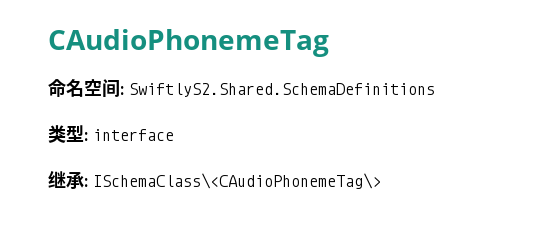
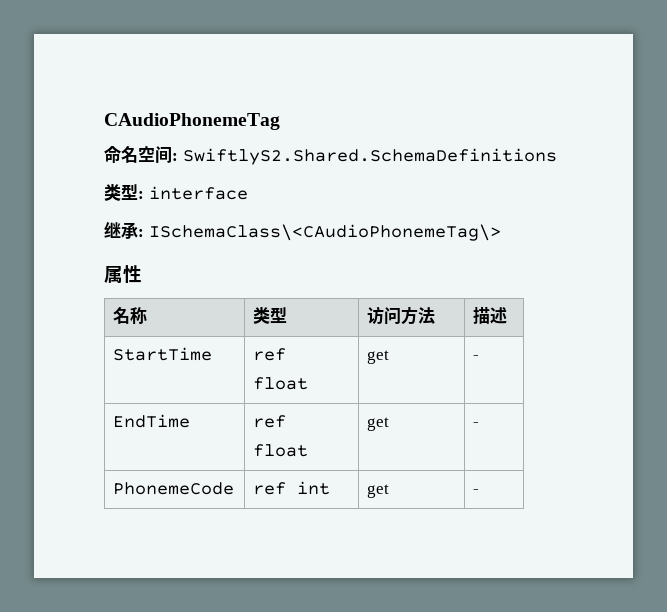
+ 属性
+ 名称 | 类型 | 访问方法 | 描述
+ StartTime | ref float | get | -
+ EndTime | ref float | get | -
+ PhonemeCode | ref int | get | -

